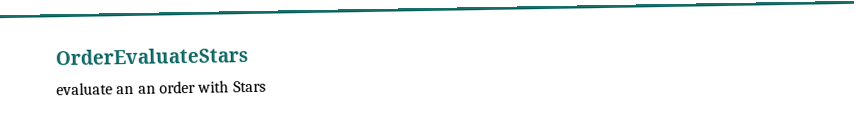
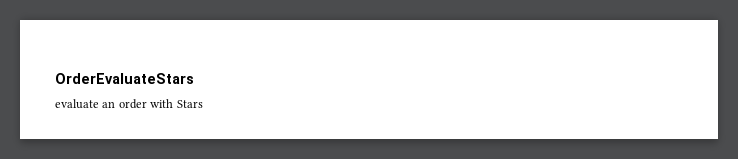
- evaluate an an order with Stars
+ evaluate an order with Stars

